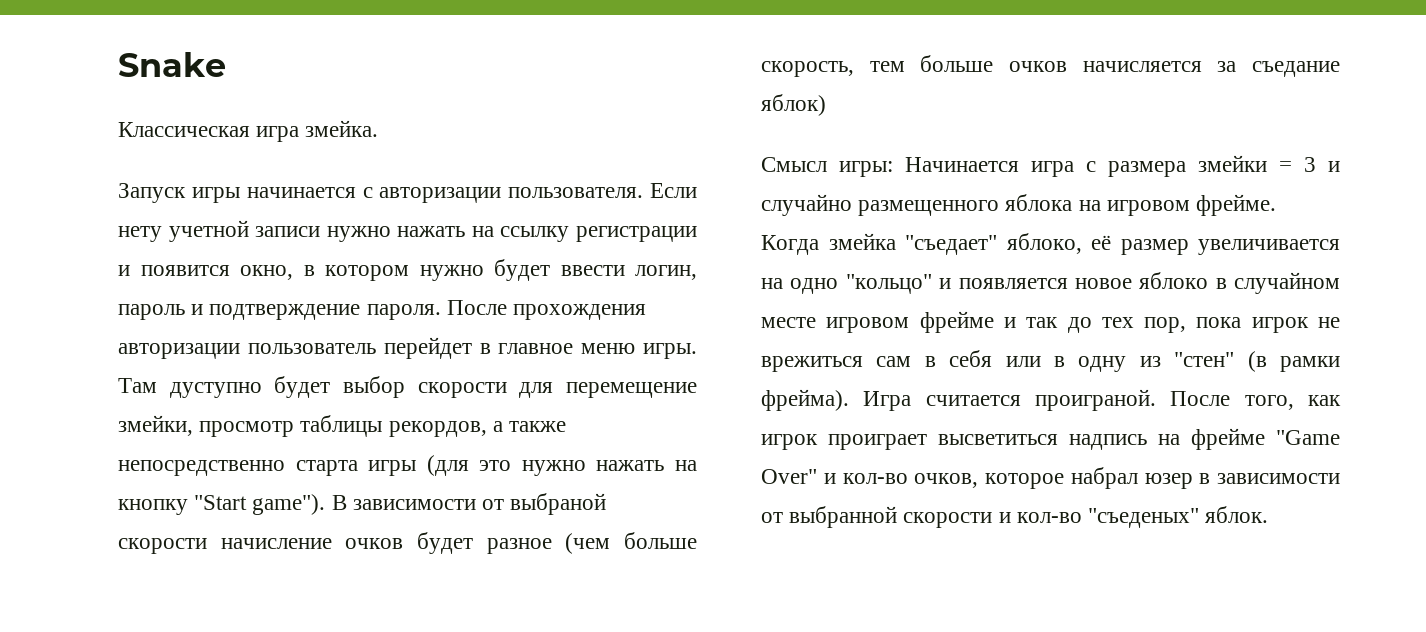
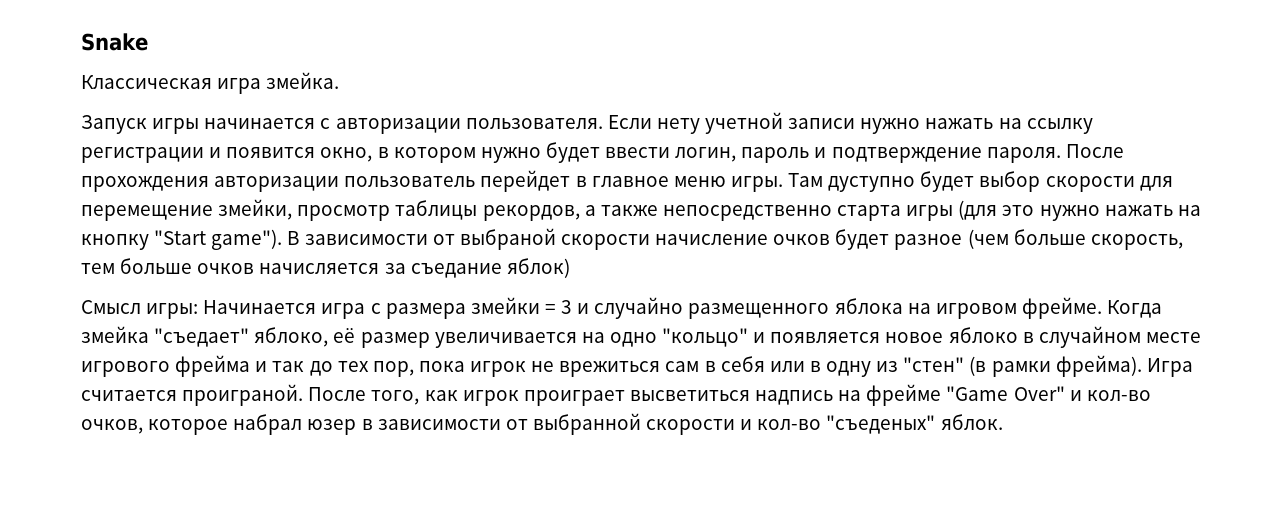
- Когда змейка "съедает" яблоко, её размер увеличивается на одно "кольцо" и появляется новое яблоко в случайном месте игровом фрейме и так до тех пор, пока игрок не врежиться сам в себя или в одну из "стен" (в рамки фрейма).
+ Когда змейка "съедает" яблоко, её размер увеличивается на одно "кольцо" и появляется новое яблоко в случайном месте игрового фрейма и так до тех пор, пока игрок не врежиться сам в себя или в одну из "стен" (в рамки фрейма).

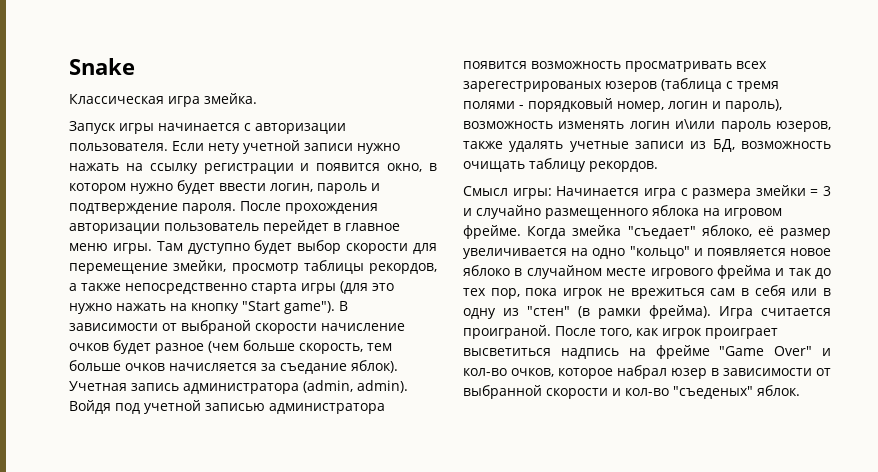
- В зависимости от выбраной скорости начисление очков будет разное (чем больше скорость, тем больше очков начисляется за съедание яблок)
+ В зависимости от выбраной скорости начисление очков будет разное (чем больше скорость, тем больше очков начисляется за съедание яблок). Учетная запись администратора (admin, admin). Войдя под учетной записью администратора появится возможность просматривать всех зарегестрированых юзеров (таблица с тремя полями - порядковый номер, логин и пароль), возможность изменять логин и\или пароль юзеров, также удалять учетные записи из БД, возможность очищать таблицу рекордов.

